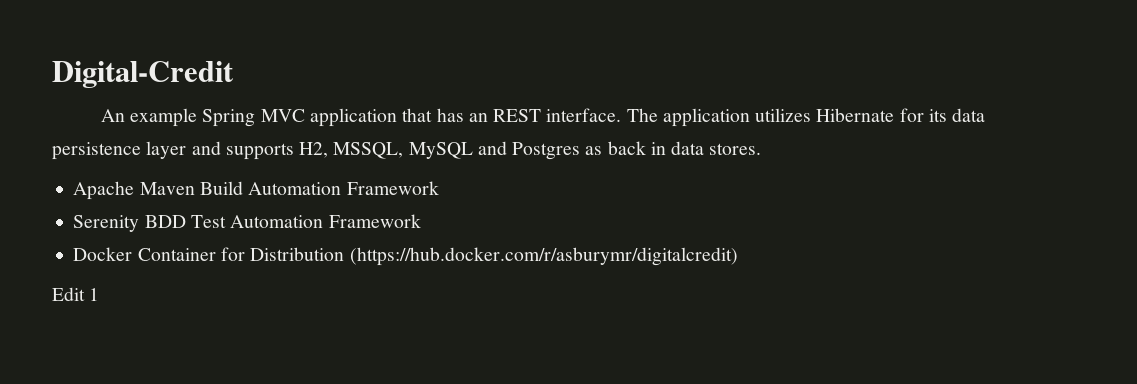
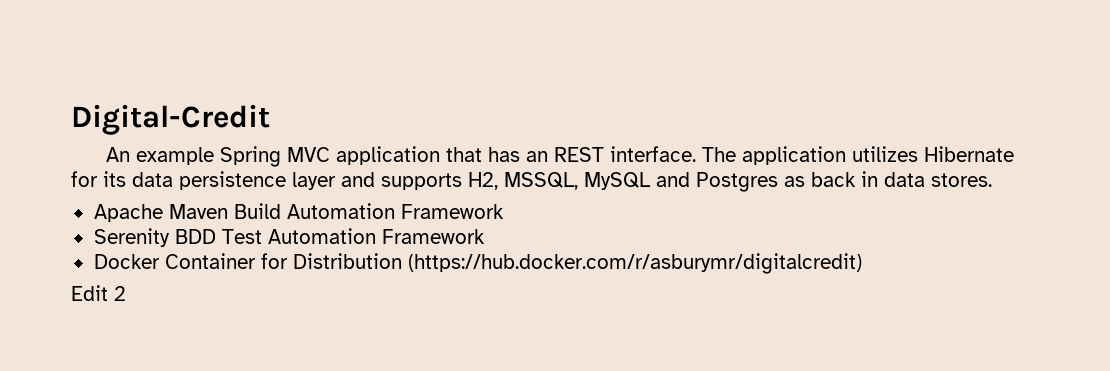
- Edit 1
+ Edit 2

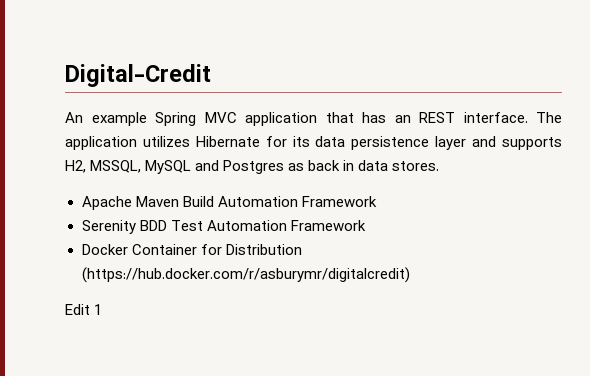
- Edit 2
+ Edit 1

